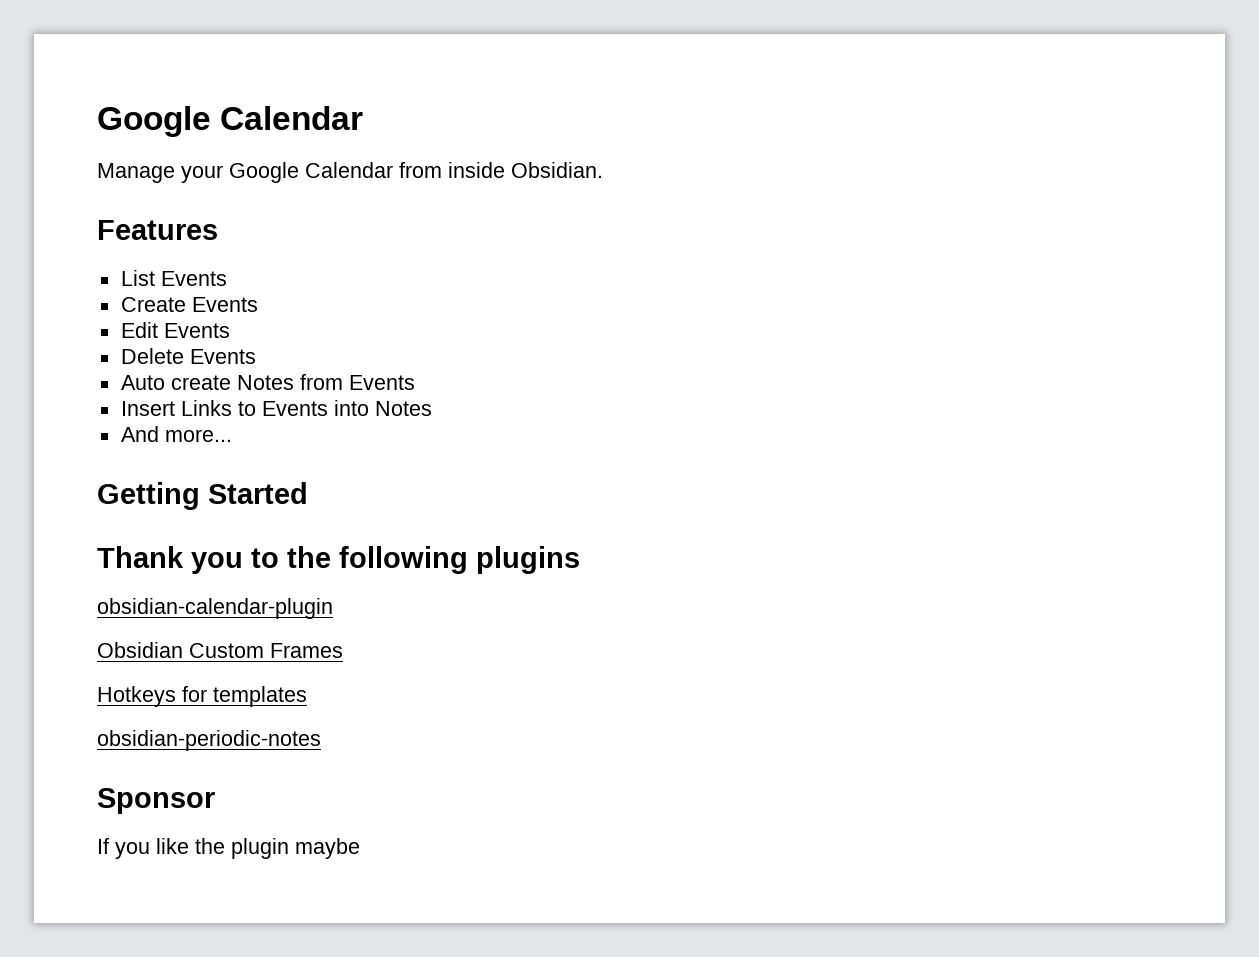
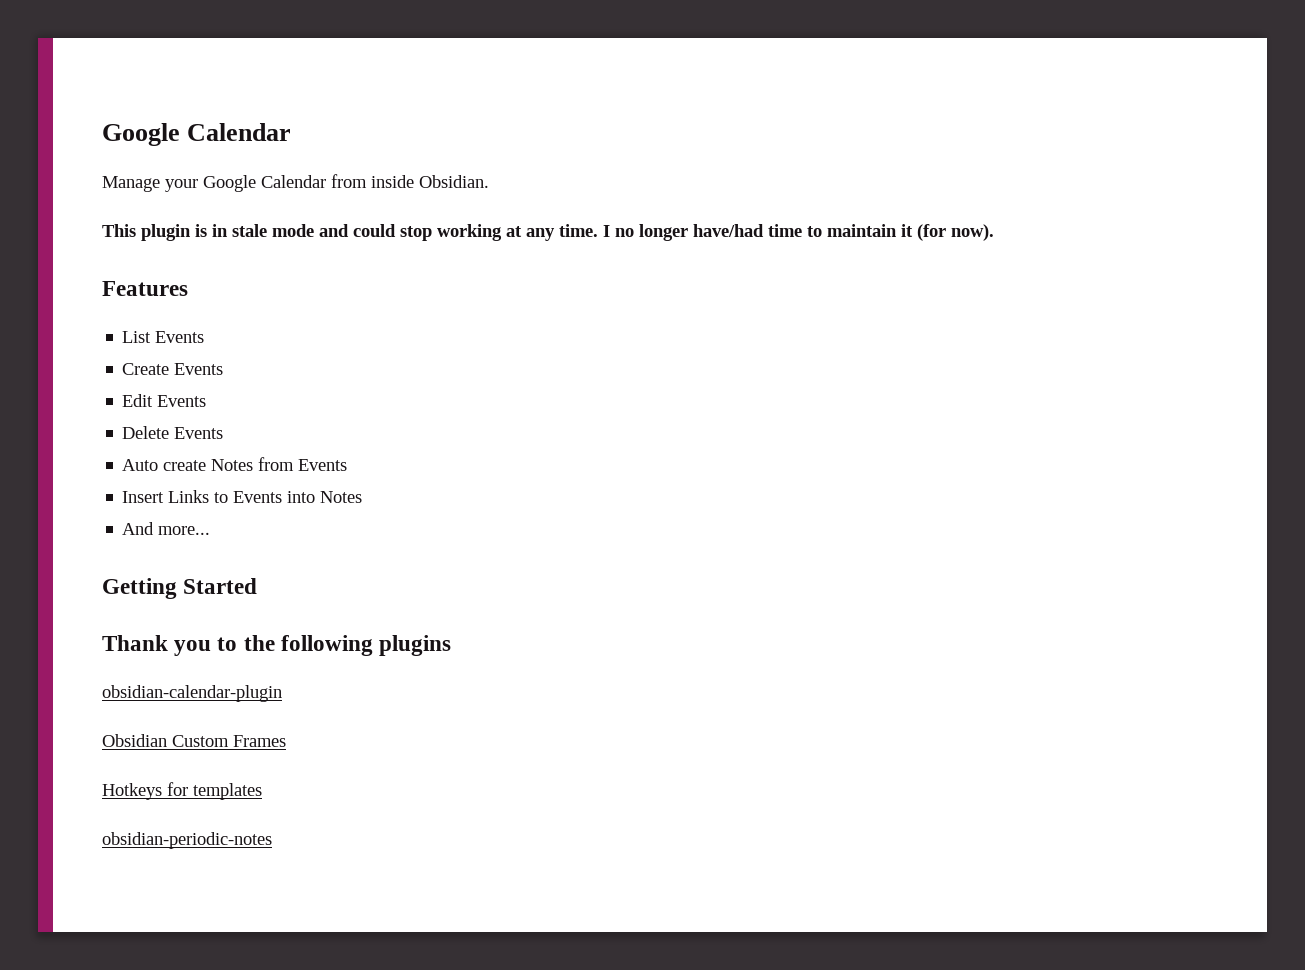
+ This plugin is in stale mode and could stop working at any time. I no longer have/had time to maintain it (for now).
- Sponsor
- If you like the plugin maybe

